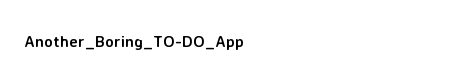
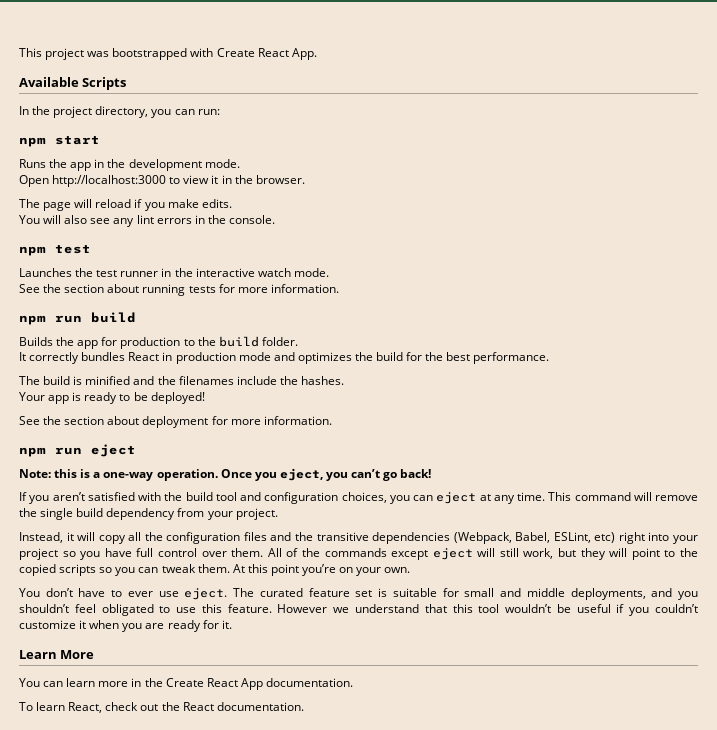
- Another_Boring_TO-DO_App
+ This project was bootstrapped with Create React App.
+ Available Scripts
+ In the project directory, you can run:
+ npm start
+ Runs the app in the development mode.
+ Open http://localhost:3000 to view it in the browser.
+ The page will reload if you make edits.
+ You will also see any lint errors in the console.
+ npm test
+ Launches the test runner in the interactive watch mode.
+ See the section about running tests for more information.
+ npm run build
+ Builds the app for production to the build folder.
+ It correctly bundles React in production mode and optimizes the build for the best performance.
+ The build is minified and the filenames include the hashes.
+ Your app is ready to be deployed!
+ See the section about deployment for more information.
+ npm run eject
+ Note: this is a one-way operation. Once you eject, you can’t go back!
+ If you aren’t satisfied with the build tool and configuration choices, you can eject at any time. This command will remove the single build dependency from your project.
+ Instead, it will copy all the configuration files and the transitive dependencies (Webpack, Babel, ESLint, etc) right into your project so you have full control over them. All of the commands except eject will still work, but they will point to the copied scripts so you can tweak them. At this point you’re on your own.
+ You don’t have to ever use eject. The curated feature set is suitable for small and middle deployments, and you shouldn’t feel obligated to use this feature. However we understand that this tool wouldn’t be useful if you couldn’t customize it when you are ready for it.
+ Learn More
+ You can learn more in the Create React App documentation.
+ To learn React, check out the React documentation.

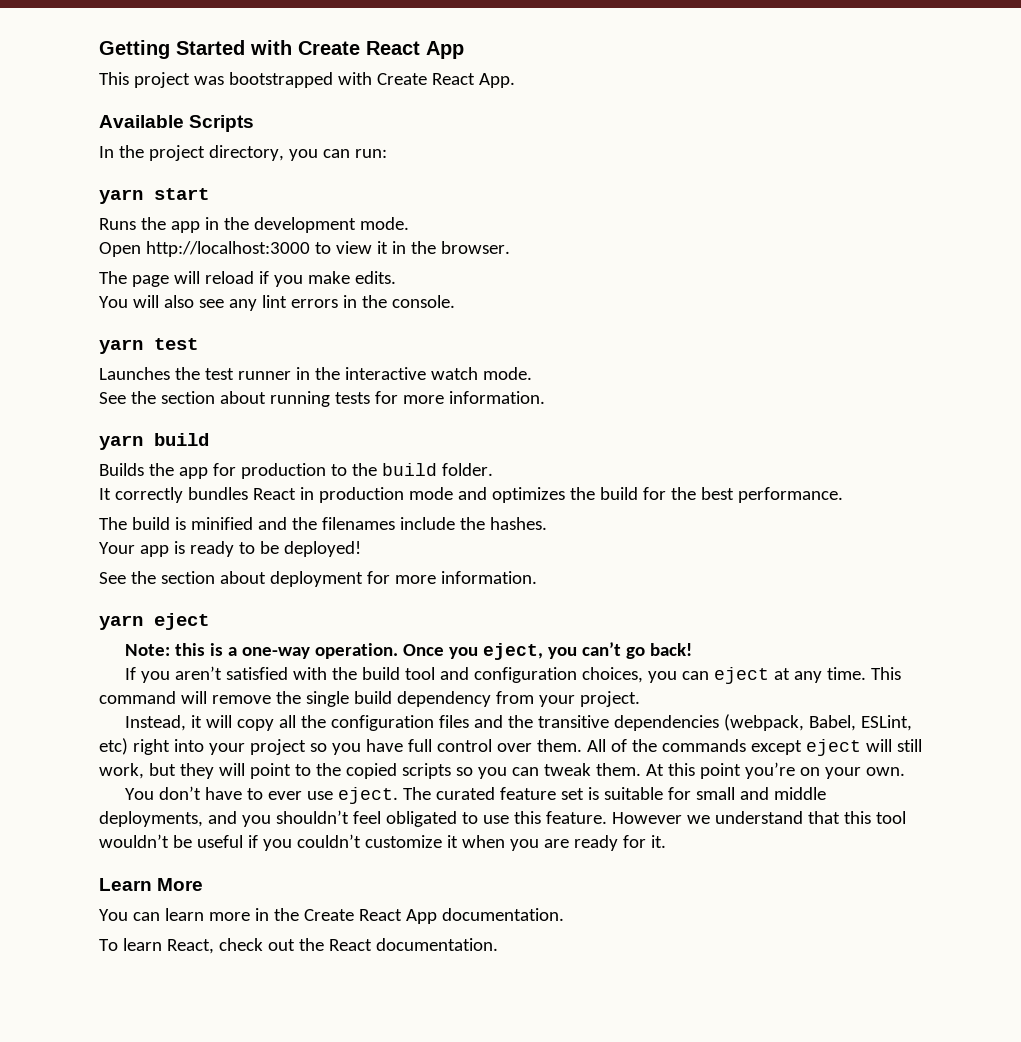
+ Getting Started with Create React App
- npm start
+ yarn start
- npm test
+ yarn test
- npm run build
+ yarn build
- npm run eject
+ yarn eject
- Instead, it will copy all the configuration files and the transitive dependencies (Webpack, Babel, ESLint, etc) right into your project so you have full control over them.
+ Instead, it will copy all the configuration files and the transitive dependencies (webpack, Babel, ESLint, etc) right into your project so you have full control over them.

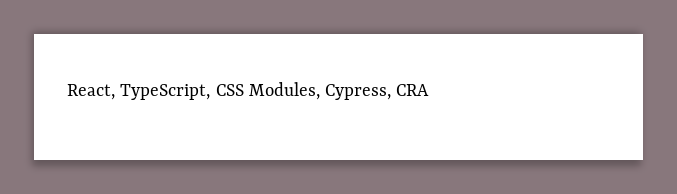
- Getting Started with Create React App
- This project was bootstrapped with Create React App.
- Available Scripts
- In the project directory, you can run:
- yarn start
- Runs the app in the development mode.
- Open http://localhost:3000 to view it in the browser.
- The page will reload if you make edits.
- You will also see any lint errors in the console.
- yarn test
- Launches the test runner in the interactive watch mode.
- See the section about running tests for more information.
- yarn build
- Builds the app for production to the build folder.
- It correctly bundles React in production mode and optimizes the build for the best performance.
- The build is minified and the filenames include the hashes.
- Your app is ready to be deployed!
- See the section about deployment for more information.
- yarn eject
- Note: this is a one-way operation. Once you eject, you can’t go back!
- If you aren’t satisfied with the build tool and configuration choices, you can eject at any time. This command will remove the single build dependency from your project.
- Instead, it will copy all the configuration files and the transitive dependencies (webpack, Babel, ESLint, etc) right into your project so you have full control over them. All of the commands except eject will still work, but they will point to the copied scripts so you can tweak them. At this point you’re on your own.
- You don’t have to ever use eject. The curated feature set is suitable for small and middle deployments, and you shouldn’t feel obligated to use this feature. However we understand that this tool wouldn’t be useful if you couldn’t customize it when you are ready for it.
- Learn More
- You can learn more in the Create React App documentation.
- To learn React, check out the React documentation.
+ React, TypeScript, CSS Modules, Cypress, CRA

